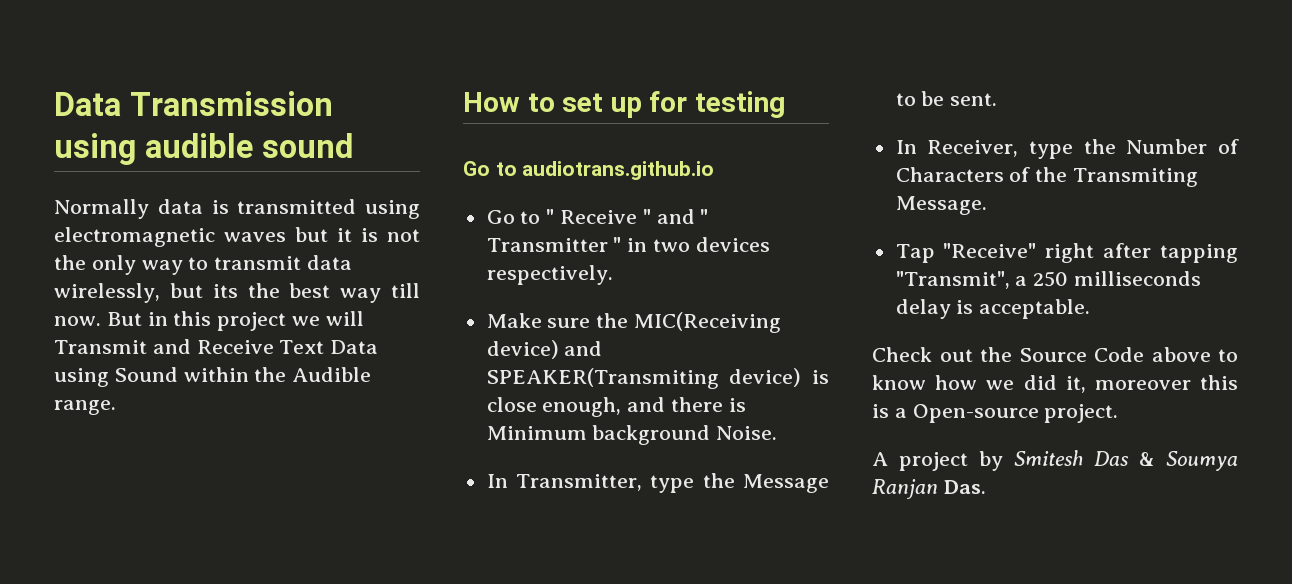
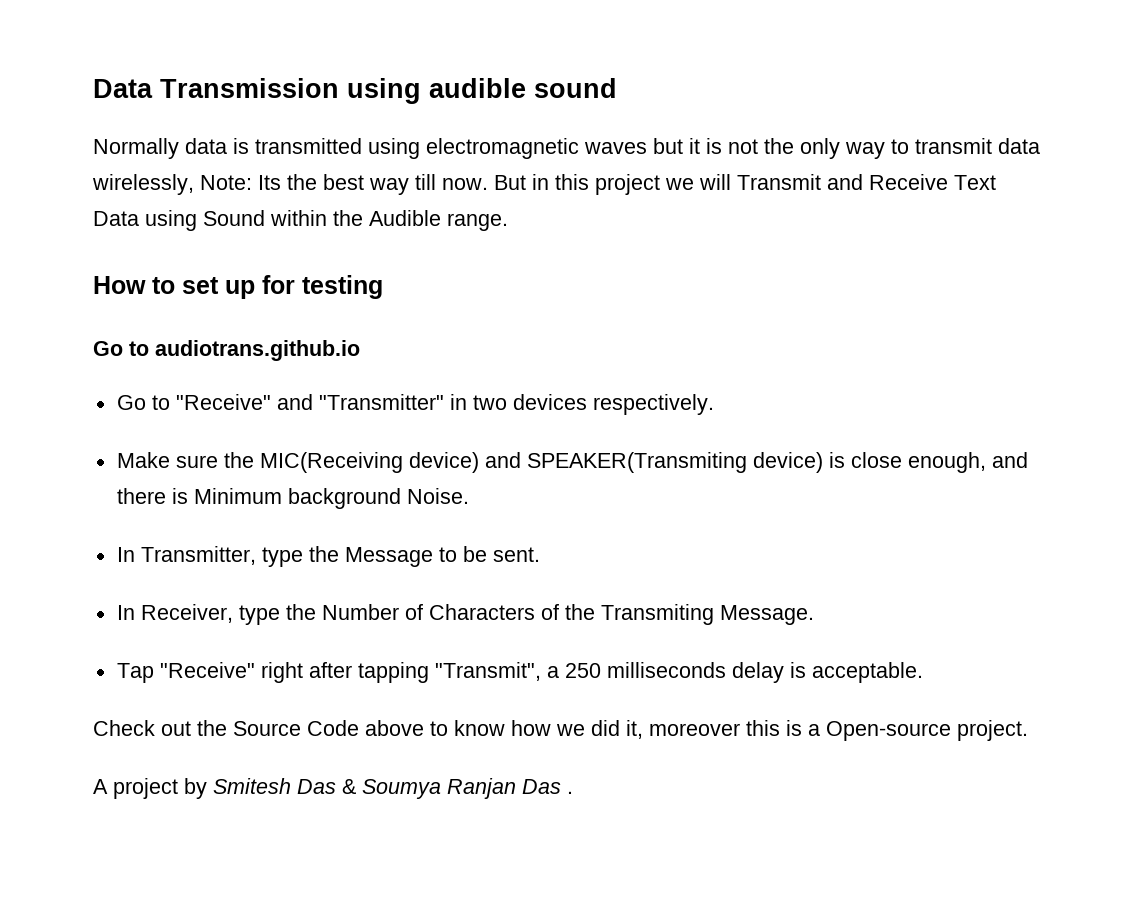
- Normally data is transmitted using electromagnetic waves but it is not the only way to transmit data wirelessly, but its the best way till now.
+ Normally data is transmitted using electromagnetic waves but it is not the only way to transmit data wirelessly, Note: Its the best way till now.
- Go to " Receive " and " Transmitter " in two devices respectively.
+ Go to "Receive" and "Transmitter" in two devices respectively.
- A project by Smitesh Das & Soumya Ranjan Das.
+ A project by Smitesh Das & Soumya Ranjan Das .

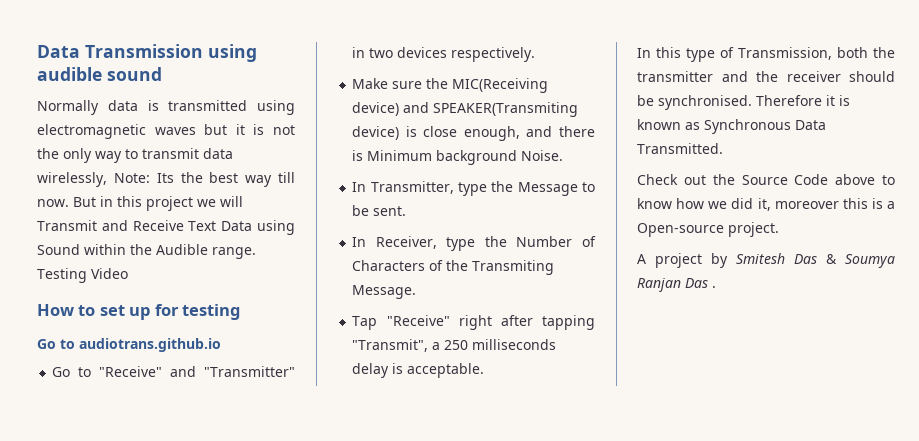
+ Testing Video
+ In this type of Transmission, both the transmitter and the receiver should be synchronised. Therefore it is known as Synchronous Data Transmitted.

